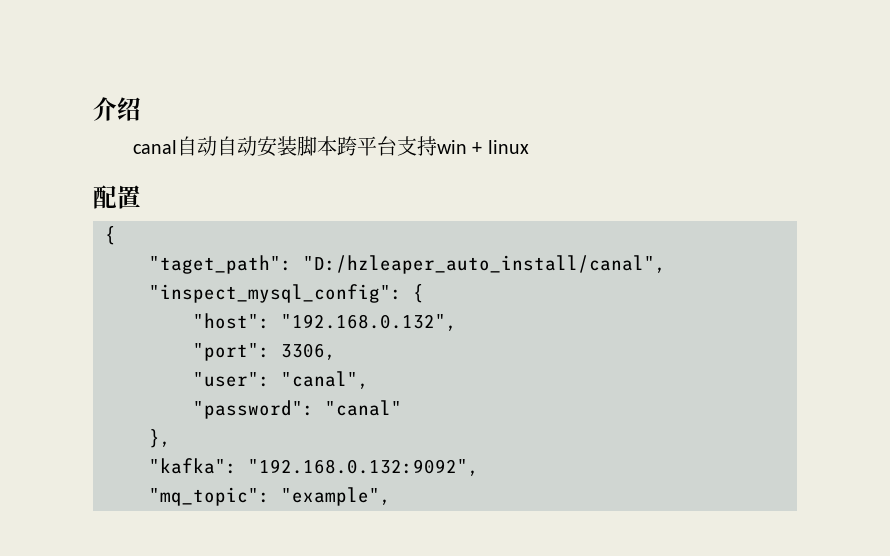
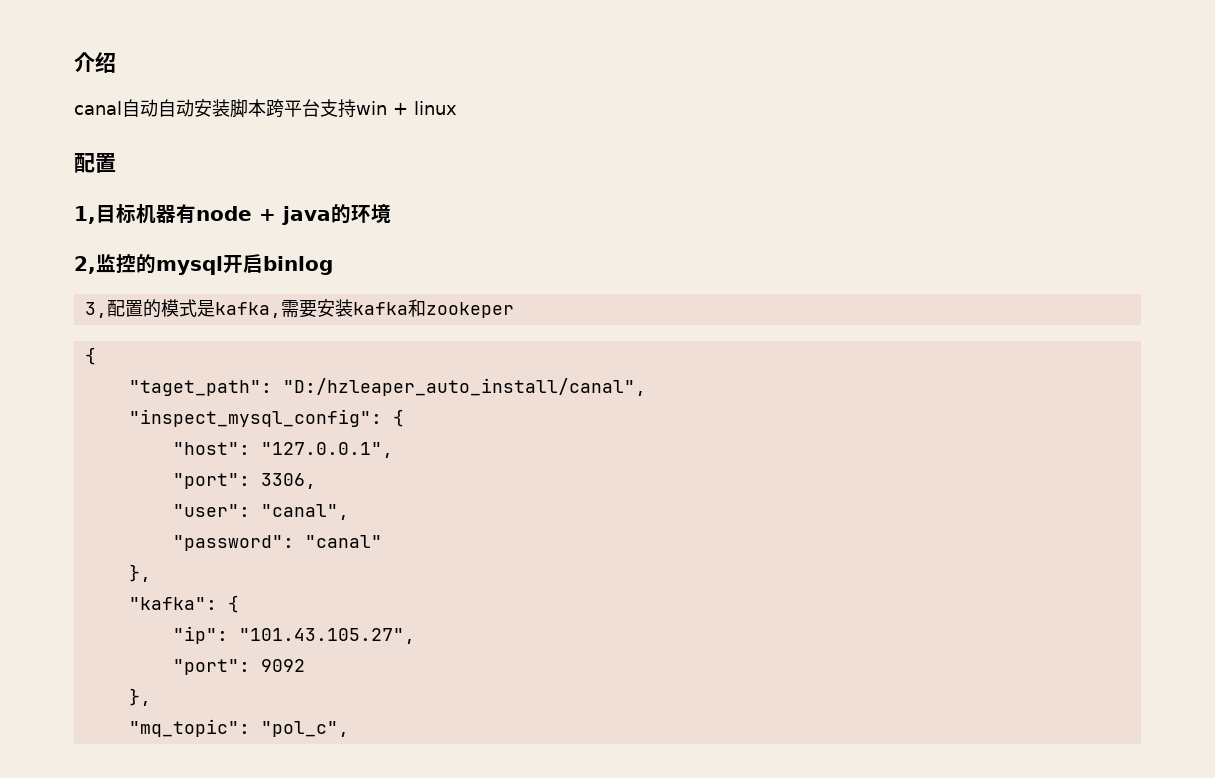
+ 1,目标机器有node + java的环境
+ 2,监控的mysql开启binlog
+ 3,配置的模式是kafka,需要安装kafka和zookeper
- "host": "192.168.0.132",
+ "host": "127.0.0.1",
- "kafka": "192.168.0.132:9092",
+ "kafka": {
+ "ip": "101.43.105.27",
+ "port": 9092
+ },
- "mq_topic": "example",
+ "mq_topic": "pol_c",

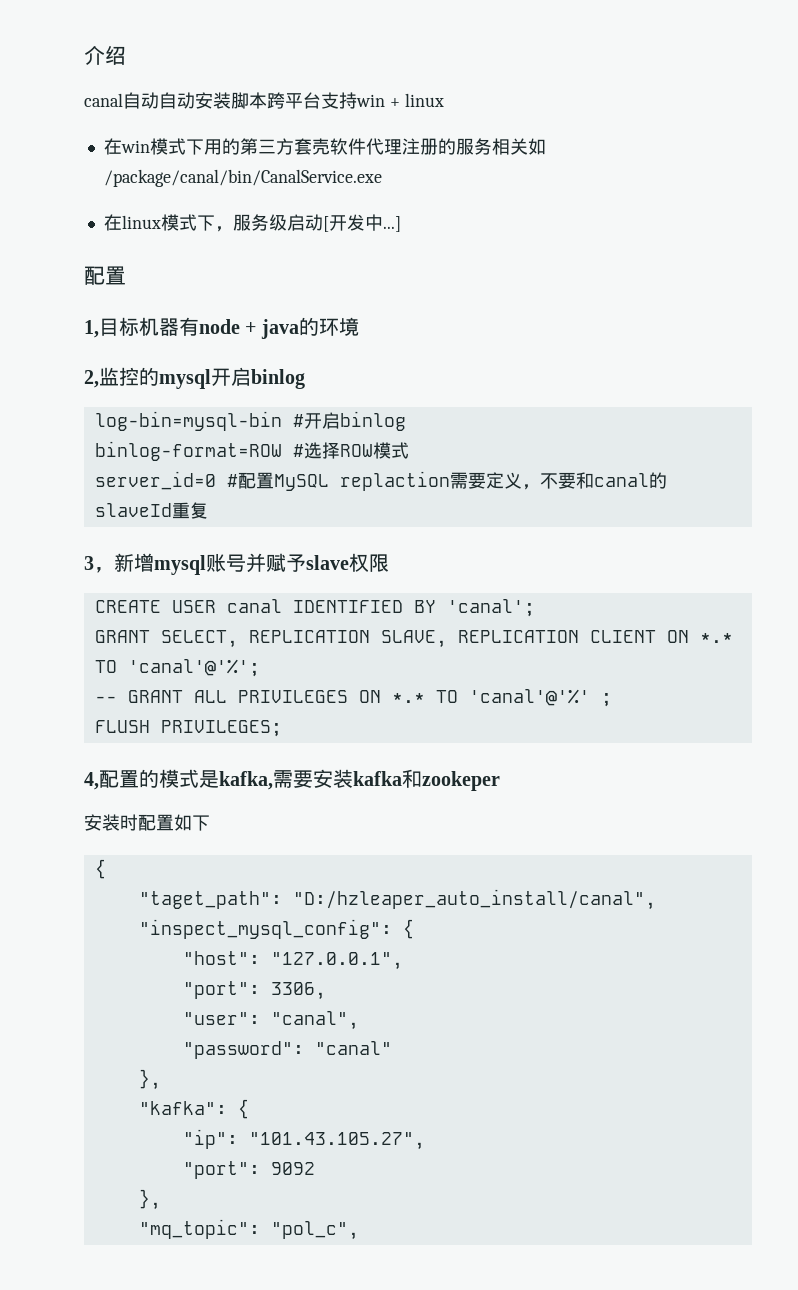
+ 在win模式下用的第三方套壳软件代理注册的服务相关如/package/canal/bin/CanalService.exe
+ 在linux模式下，服务级启动[开发中...]
- 3,配置的模式是kafka,需要安装kafka和zookeper
+ log-bin=mysql-bin #开启binlog
+ binlog-format=ROW #选择ROW模式
+ server_id=0 #配置MySQL replaction需要定义，不要和canal的slaveId重复
+ 3，新增mysql账号并赋予slave权限
+ CREATE USER canal IDENTIFIED BY 'canal';
+ GRANT SELECT, REPLICATION SLAVE, REPLICATION CLIENT ON *.* TO 'canal'@'%';
+ -- GRANT ALL PRIVILEGES ON *.* TO 'canal'@'%' ;
+ FLUSH PRIVILEGES;
+ 4,配置的模式是kafka,需要安装kafka和zookeper
+ 安装时配置如下

